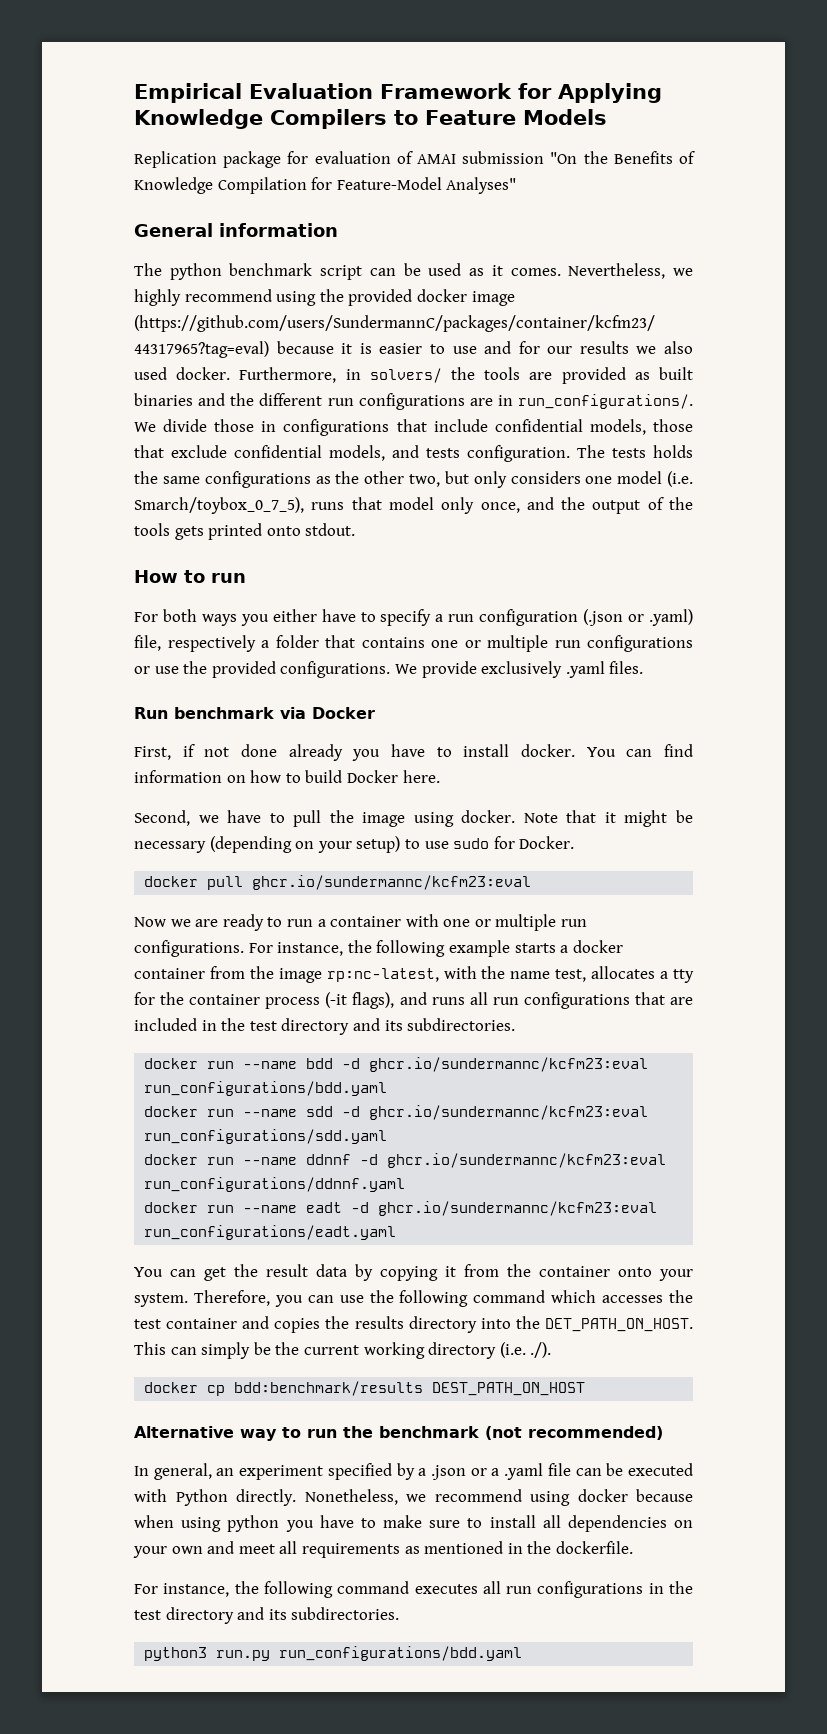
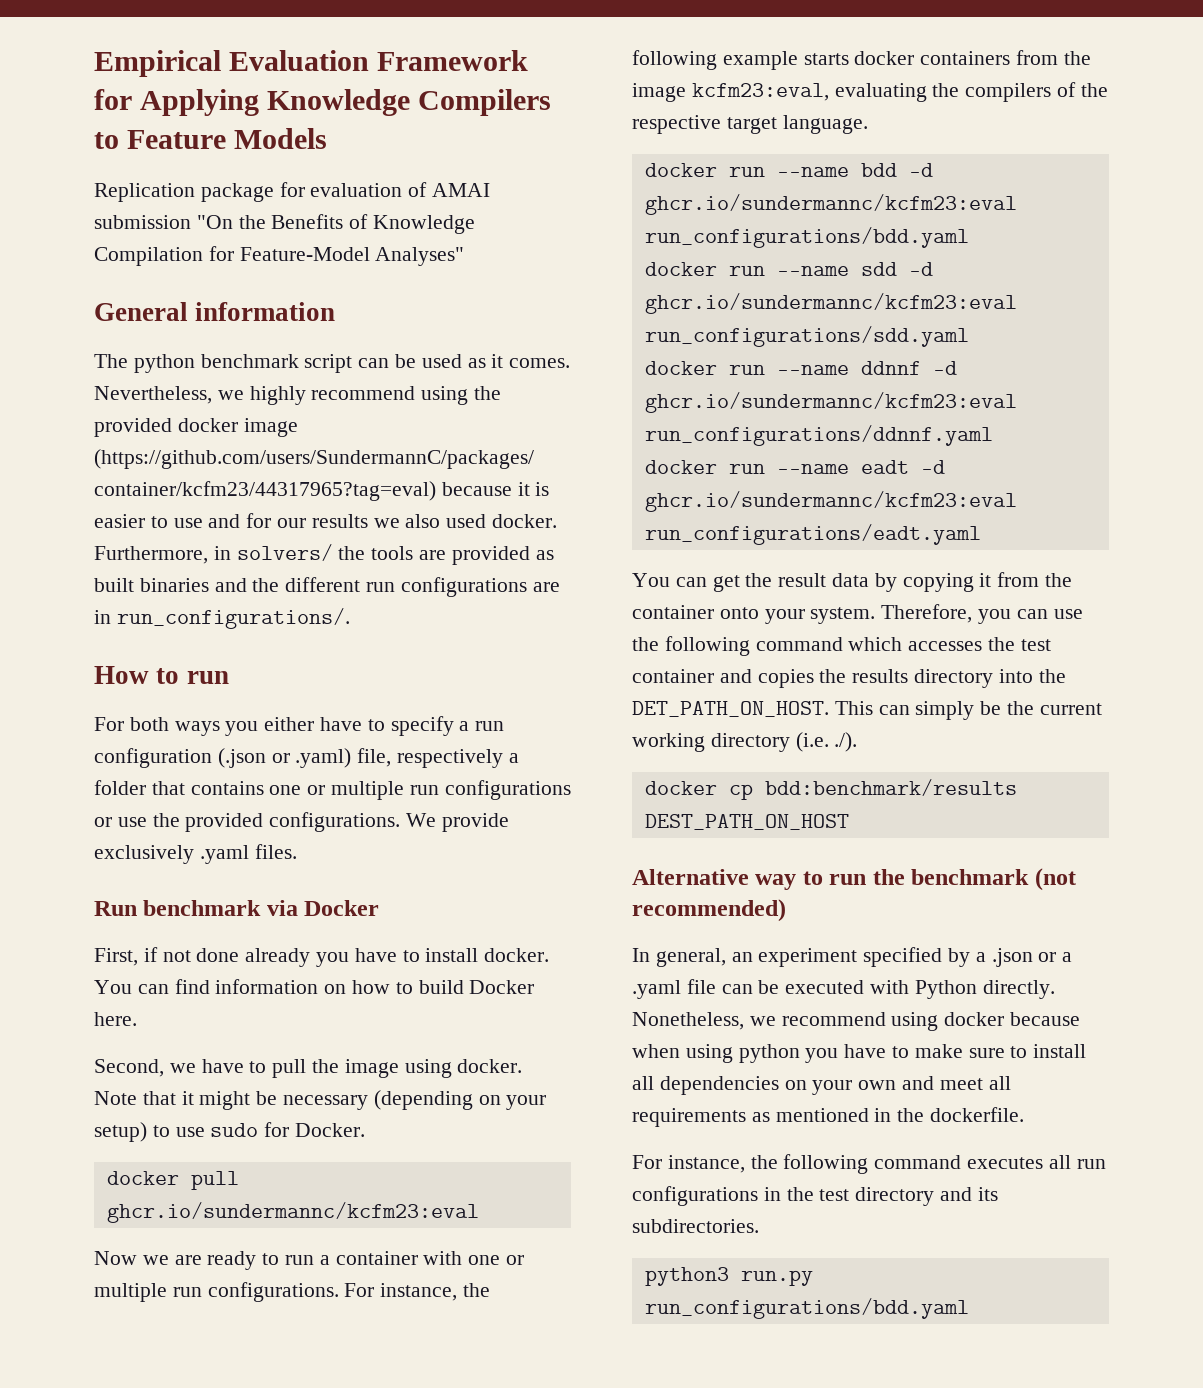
- We divide those in configurations that include confidential models, those that exclude confidential models, and tests configuration. The tests holds the same configurations as the other two, but only considers one model (i.e. Smarch/toybox_0_7_5), runs that model only once, and the output of the tools gets printed onto stdout.
- For instance, the following example starts a docker container from the image rp:nc-latest, with the name test, allocates a tty for the container process (-it flags), and runs all run configurations that are included in the test directory and its subdirectories.
+ For instance, the following example starts docker containers from the image kcfm23:eval, evaluating the compilers of the respective target language.

